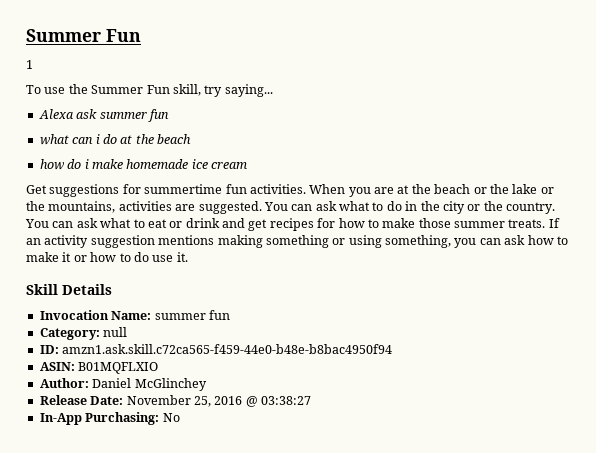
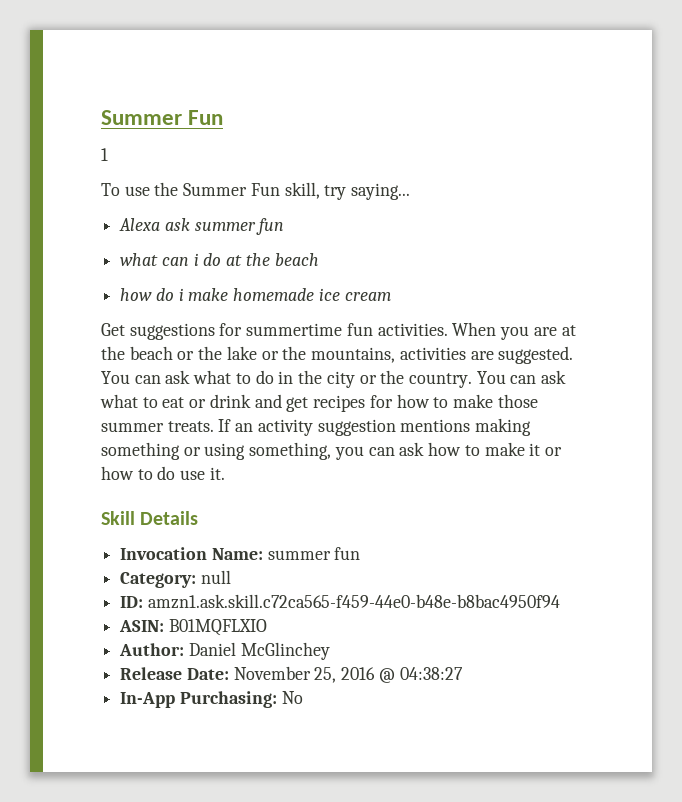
- Release Date: November 25, 2016 @ 03:38:27
+ Release Date: November 25, 2016 @ 04:38:27

